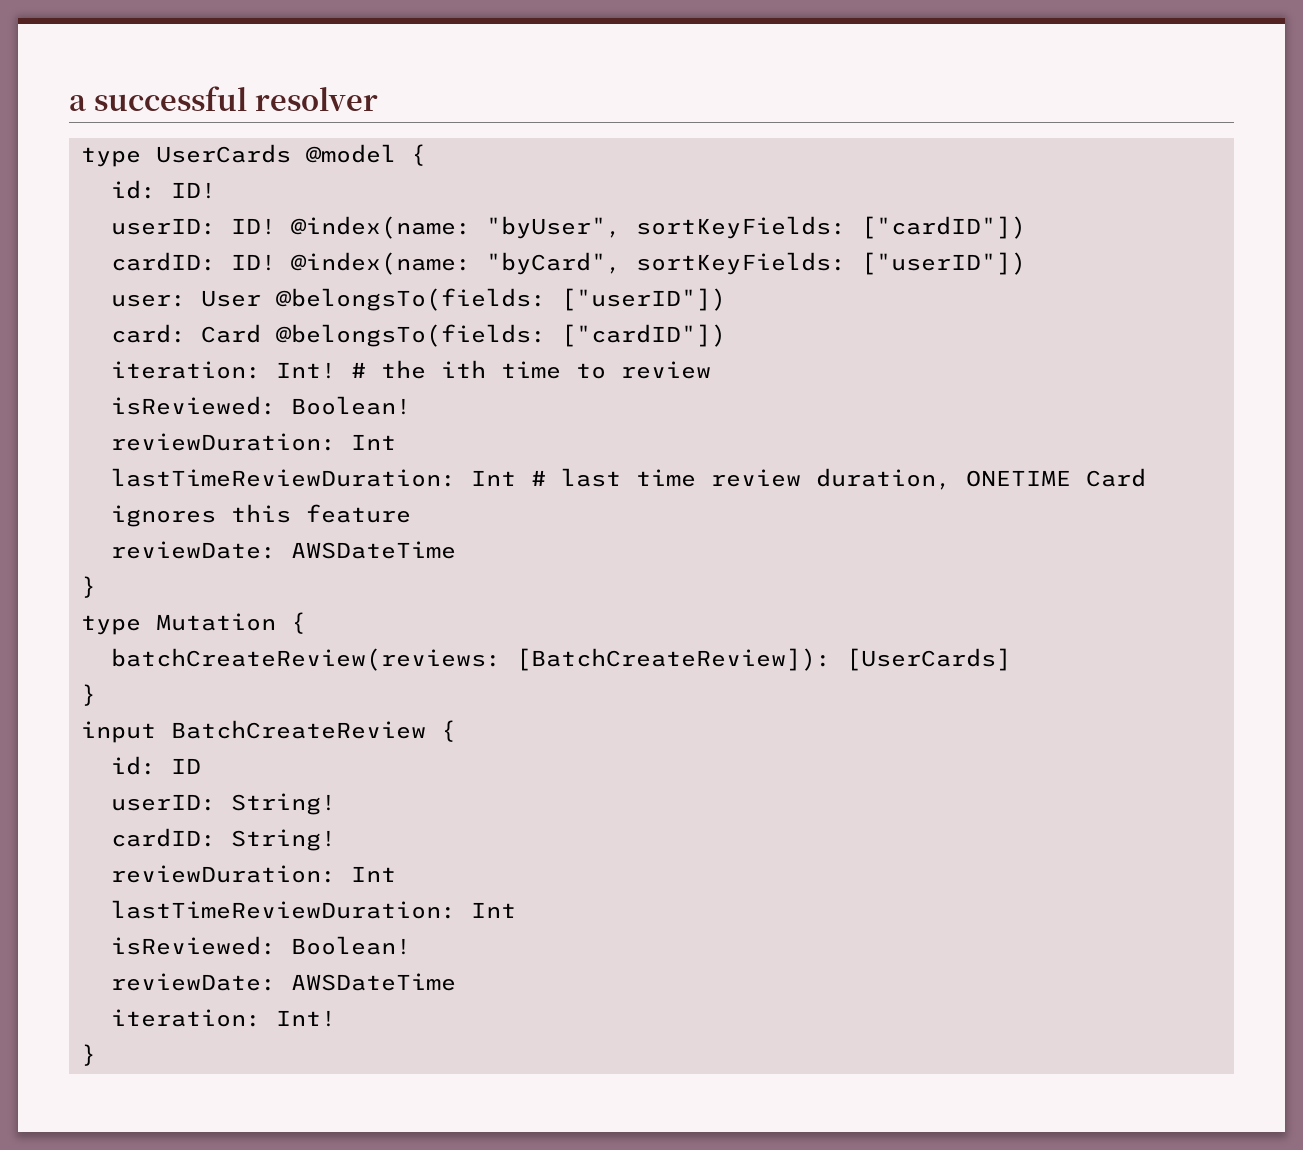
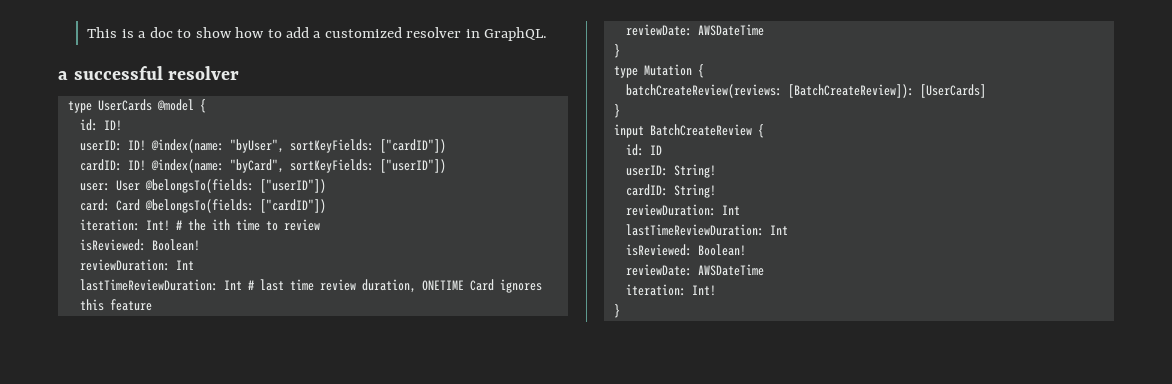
+ This is a doc to show how to add a customized resolver in GraphQL.

